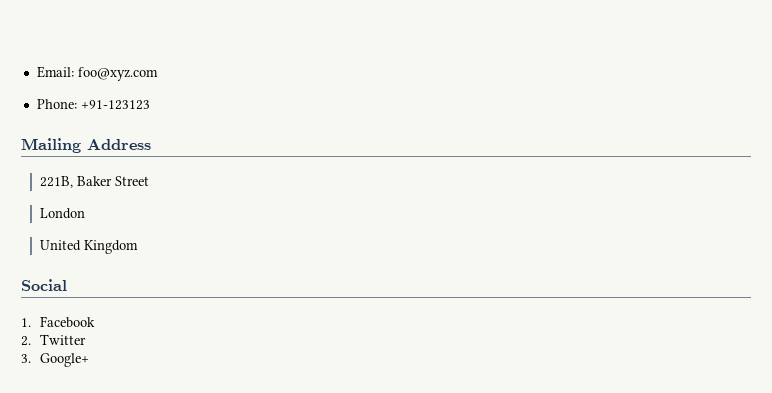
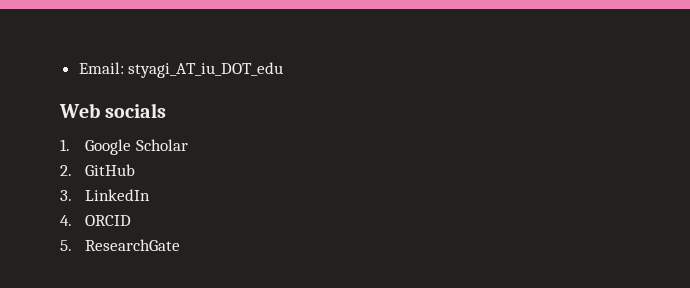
- Email: foo@xyz.com
- Phone: +91-123123
- Mailing Address
- 221B, Baker Street
- London
- United Kingdom
- Social
+ Email: styagi_AT_iu_DOT_edu
+ Web socials
- 1. Facebook
+ 1. Google Scholar
- 2. Twitter
+ 2. GitHub
- 3. Google+
+ 3. LinkedIn
+ 4. ORCID
+ 5. ResearchGate

